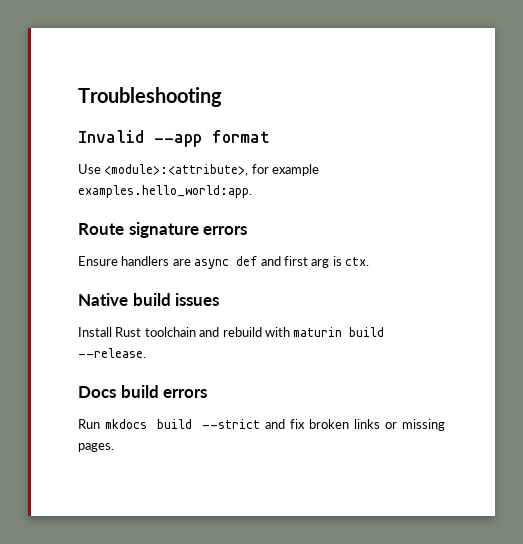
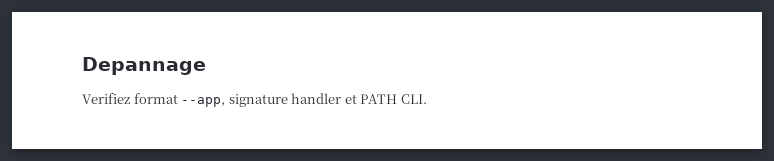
- Troubleshooting
- Invalid --app format
- Use <module>:<attribute>, for example examples.hello_world:app.
- Route signature errors
- Ensure handlers are async def and first arg is ctx.
- Native build issues
- Install Rust toolchain and rebuild with maturin build --release.
- Docs build errors
- Run mkdocs build --strict and fix broken links or missing pages.
+ Depannage
+ Verifiez format --app, signature handler et PATH CLI.

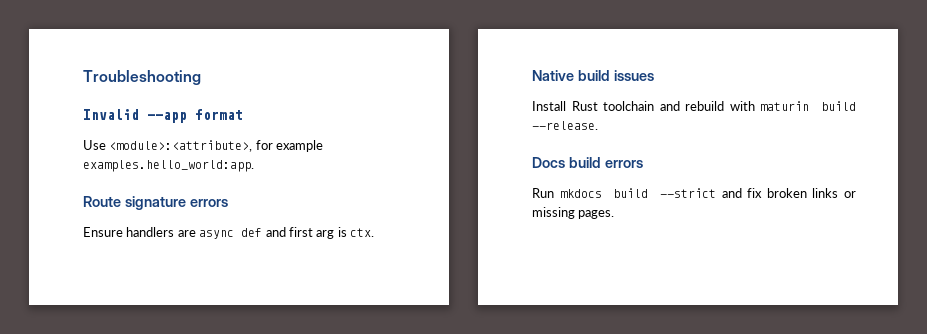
- Depannage
- Verifiez format --app, signature handler et PATH CLI.
+ Troubleshooting
+ Invalid --app format
+ Use <module>:<attribute>, for example examples.hello_world:app.
+ Route signature errors
+ Ensure handlers are async def and first arg is ctx.
+ Native build issues
+ Install Rust toolchain and rebuild with maturin build --release.
+ Docs build errors
+ Run mkdocs build --strict and fix broken links or missing pages.

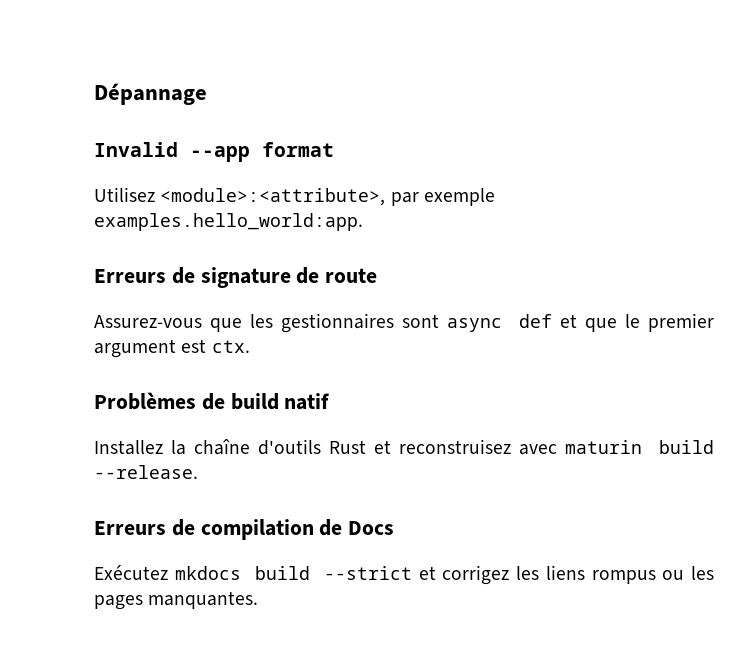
- Troubleshooting
+ Dépannage
- Use <module>:<attribute>, for example examples.hello_world:app.
- Route signature errors
- Ensure handlers are async def and first arg is ctx.
- Native build issues
- Install Rust toolchain and rebuild with maturin build --release.
- Docs build errors
- Run mkdocs build --strict and fix broken links or missing pages.
+ Utilisez <module>:<attribute>, par exemple examples.hello_world:app.
+ Erreurs de signature de route
+ Assurez-vous que les gestionnaires sont async def et que le premier argument est ctx.
+ Problèmes de build natif
+ Installez la chaîne d'outils Rust et reconstruisez avec maturin build --release.
+ Erreurs de compilation de Docs
+ Exécutez mkdocs build --strict et corrigez les liens rompus ou les pages manquantes.

